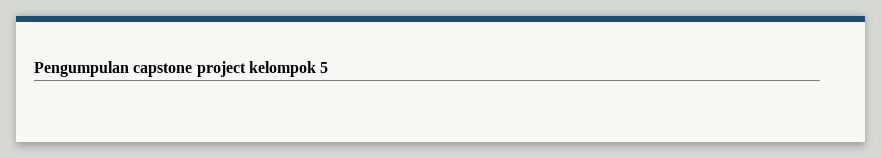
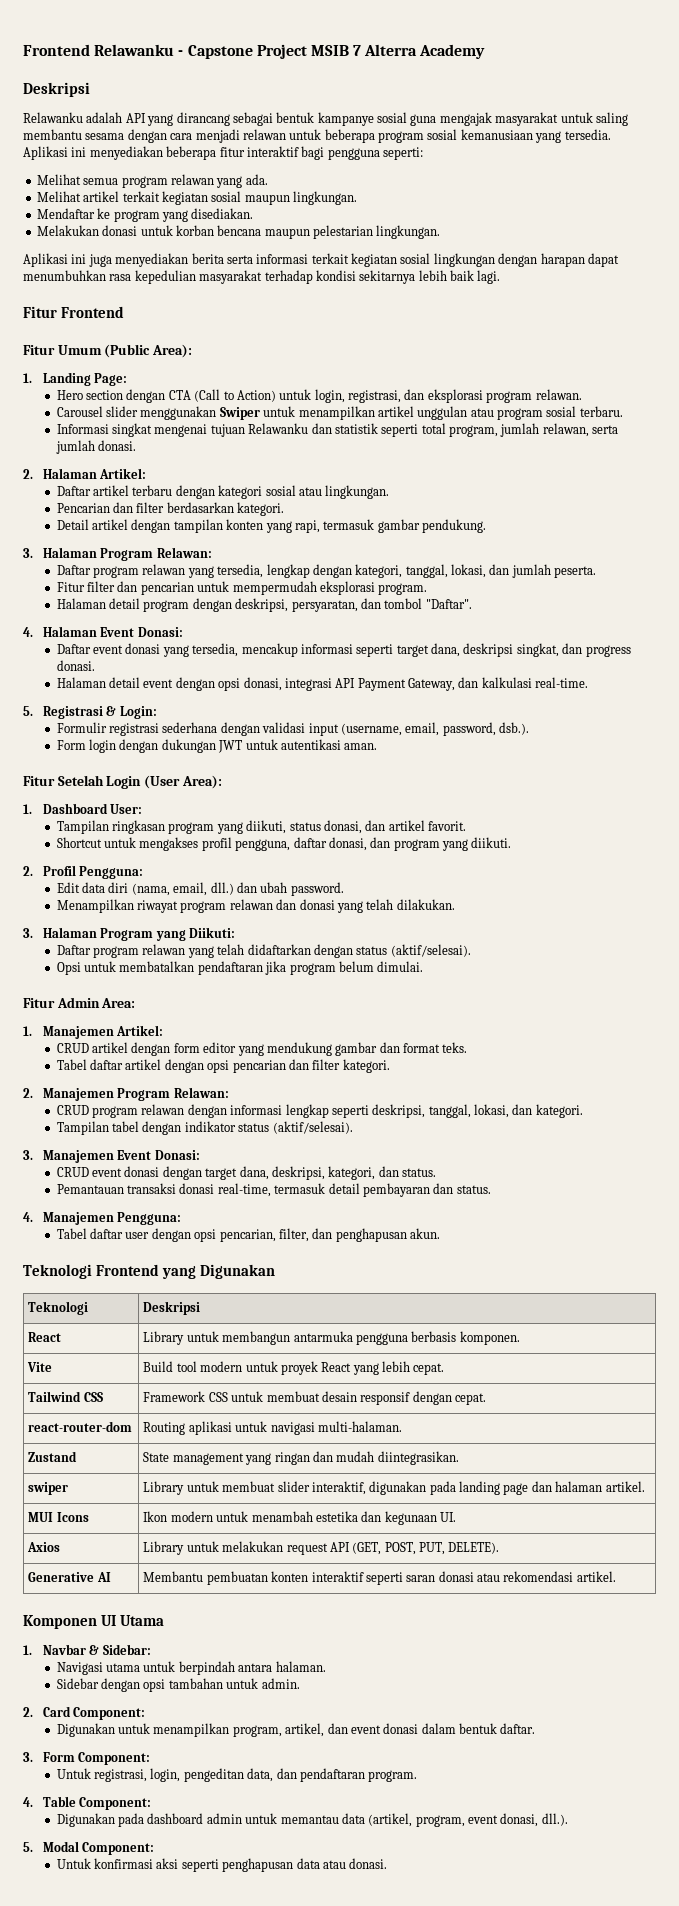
- Pengumpulan capstone project kelompok 5
+ Frontend Relawanku - Capstone Project MSIB 7 Alterra Academy
+ Deskripsi
+ Relawanku adalah API yang dirancang sebagai bentuk kampanye sosial guna mengajak masyarakat untuk saling membantu sesama dengan cara menjadi relawan untuk beberapa program sosial kemanusiaan yang tersedia. Aplikasi ini menyediakan beberapa fitur interaktif bagi pengguna seperti:
+ Melihat semua program relawan yang ada.
+ Melihat artikel terkait kegiatan sosial maupun lingkungan.
+ Mendaftar ke program yang disediakan.
+ Melakukan donasi untuk korban bencana maupun pelestarian lingkungan.
+ Aplikasi ini juga menyediakan berita serta informasi terkait kegiatan sosial lingkungan dengan harapan dapat menumbuhkan rasa kepedulian masyarakat terhadap kondisi sekitarnya lebih baik lagi.
+ Fitur Frontend
+ Fitur Umum (Public Area):
+ 1. Landing Page:
+ Hero section dengan CTA (Call to Action) untuk login, registrasi, dan eksplorasi program relawan.
+ Carousel slider menggunakan Swiper untuk menampilkan artikel unggulan atau program sosial terbaru.
+ Informasi singkat mengenai tujuan Relawanku dan statistik seperti total program, jumlah relawan, serta jumlah donasi.
+ 2. Halaman Artikel:
+ Daftar artikel terbaru dengan kategori sosial atau lingkungan.
+ Pencarian dan filter berdasarkan kategori.
+ Detail artikel dengan tampilan konten yang rapi, termasuk gambar pendukung.
+ 3. Halaman Program Relawan:
+ Daftar program relawan yang tersedia, lengkap dengan kategori, tanggal, lokasi, dan jumlah peserta.
+ Fitur filter dan pencarian untuk mempermudah eksplorasi program.
+ Halaman detail program dengan deskripsi, persyaratan, dan tombol "Daftar".
+ 4. Halaman Event Donasi:
+ Daftar event donasi yang tersedia, mencakup informasi seperti target dana, deskripsi singkat, dan progress donasi.
+ Halaman detail event dengan opsi donasi, integrasi API Payment Gateway, dan kalkulasi real-time.
+ 5. Registrasi & Login:
+ Formulir registrasi sederhana dengan validasi input (username, email, password, dsb.).
+ Form login dengan dukungan JWT untuk autentikasi aman.
+ Fitur Setelah Login (User Area):
+ 1. Dashboard User:
+ Tampilan ringkasan program yang diikuti, status donasi, dan artikel favorit.
+ Shortcut untuk mengakses profil pengguna, daftar donasi, dan program yang diikuti.
+ 2. Profil Pengguna:
+ Edit data diri (nama, email, dll.) dan ubah password.
+ Menampilkan riwayat program relawan dan donasi yang telah dilakukan.
+ 3. Halaman Program yang Diikuti:
+ Daftar program relawan yang telah didaftarkan dengan status (aktif/selesai).
+ Opsi untuk membatalkan pendaftaran jika program belum dimulai.
+ Fitur Admin Area:
+ 1. Manajemen Artikel:
+ CRUD artikel dengan form editor yang mendukung gambar dan format teks.
+ Tabel daftar artikel dengan opsi pencarian dan filter kategori.
+ 2. Manajemen Program Relawan:
+ CRUD program relawan dengan informasi lengkap seperti deskripsi, tanggal, lokasi, dan kategori.
+ Tampilan tabel dengan indikator status (aktif/selesai).
+ 3. Manajemen Event Donasi:
+ CRUD event donasi dengan target dana, deskripsi, kategori, dan status.
+ Pemantauan transaksi donasi real-time, termasuk detail pembayaran dan status.
+ 4. Manajemen Pengguna:
+ Tabel daftar user dengan opsi pencarian, filter, dan penghapusan akun.
+ Teknologi Frontend yang Digunakan
+ Teknologi | Deskripsi
+ React | Library untuk membangun antarmuka pengguna berbasis komponen.
+ Vite | Build tool modern untuk proyek React yang lebih cepat.
+ Tailwind CSS | Framework CSS untuk membuat desain responsif dengan cepat.
+ react-router-dom | Routing aplikasi untuk navigasi multi-halaman.
+ Zustand | State management yang ringan dan mudah diintegrasikan.
+ swiper | Library untuk membuat slider interaktif, digunakan pada landing page dan halaman artikel.
+ MUI Icons | Ikon modern untuk menambah estetika dan kegunaan UI.
+ Axios | Library untuk melakukan request API (GET, POST, PUT, DELETE).
+ Generative AI | Membantu pembuatan konten interaktif seperti saran donasi atau rekomendasi artikel.
+ Komponen UI Utama
+ 1. Navbar & Sidebar:
+ Navigasi utama untuk berpindah antara halaman.
+ Sidebar dengan opsi tambahan untuk admin.
+ 2. Card Component:
+ Digunakan untuk menampilkan program, artikel, dan event donasi dalam bentuk daftar.
+ 3. Form Component:
+ Untuk registrasi, login, pengeditan data, dan pendaftaran program.
+ 4. Table Component:
+ Digunakan pada dashboard admin untuk memantau data (artikel, program, event donasi, dll.).
+ 5. Modal Component:
+ Untuk konfirmasi aksi seperti penghapusan data atau donasi.

